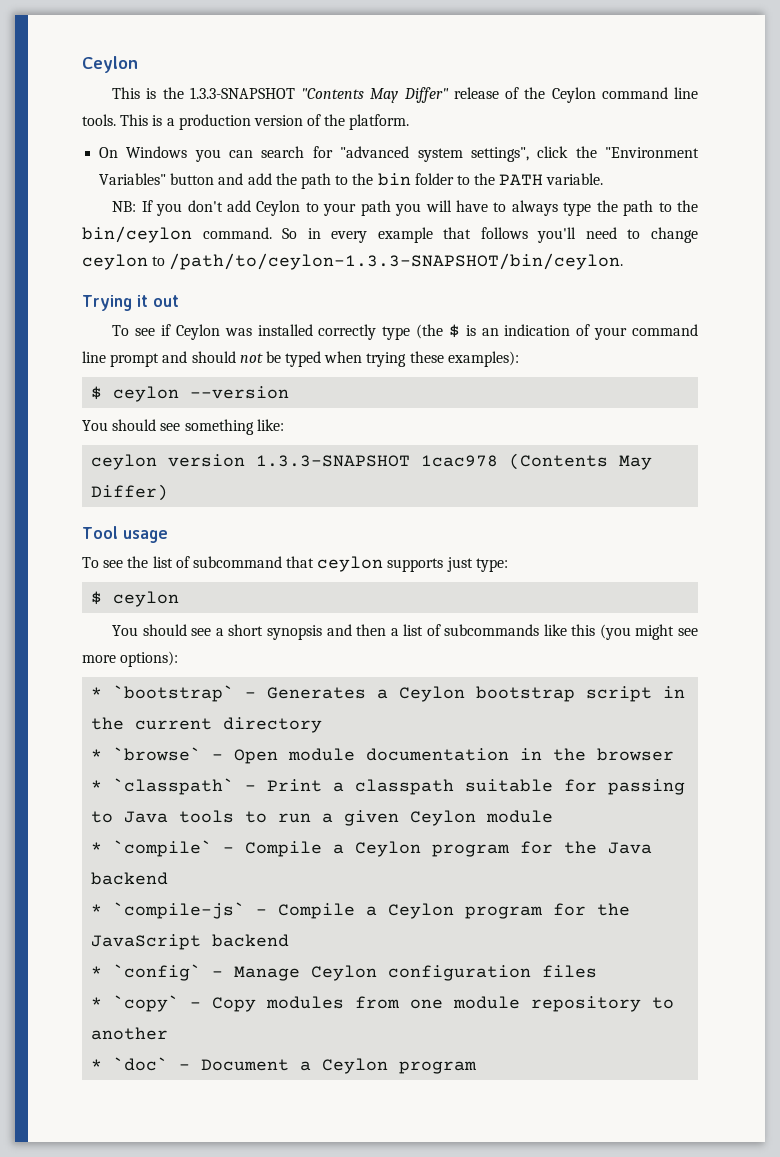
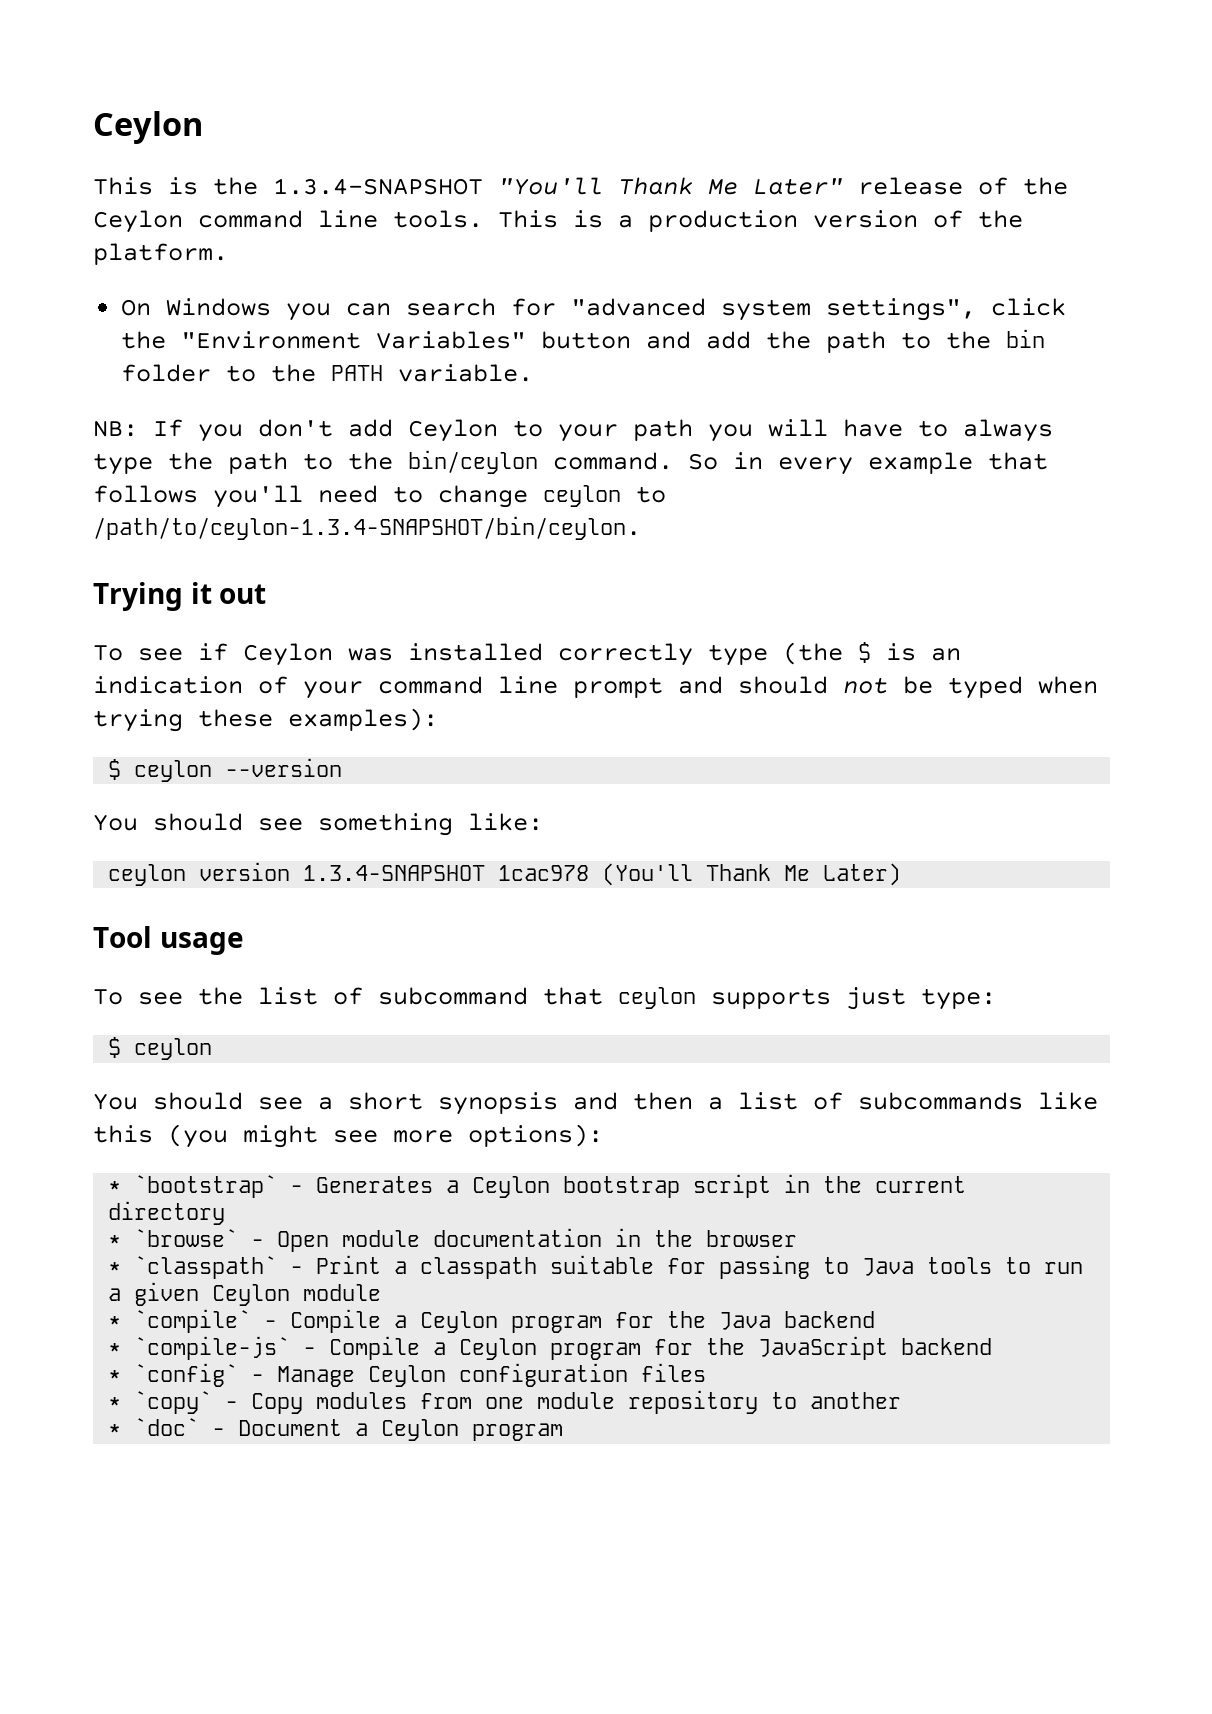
- This is the 1.3.3-SNAPSHOT "Contents May Differ" release of the Ceylon command line tools.
+ This is the 1.3.4-SNAPSHOT "You'll Thank Me Later" release of the Ceylon command line tools.
- So in every example that follows you'll need to change ceylon to /path/to/ceylon-1.3.3-SNAPSHOT/bin/ceylon.
+ So in every example that follows you'll need to change ceylon to /path/to/ceylon-1.3.4-SNAPSHOT/bin/ceylon.
- ceylon version 1.3.3-SNAPSHOT 1cac978 (Contents May Differ)
+ ceylon version 1.3.4-SNAPSHOT 1cac978 (You'll Thank Me Later)

